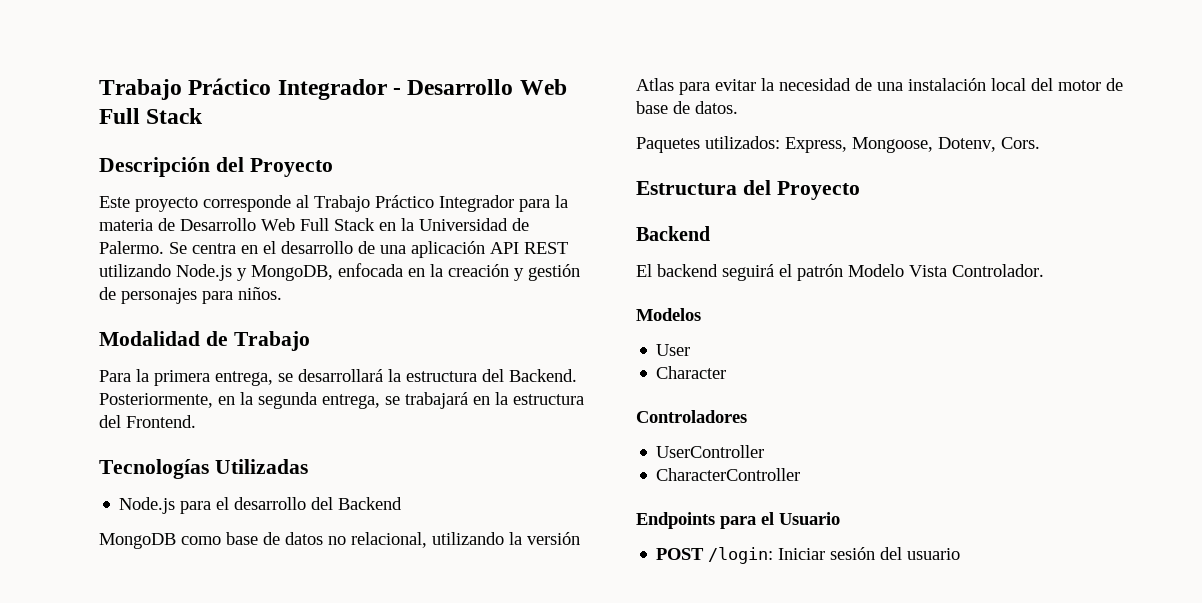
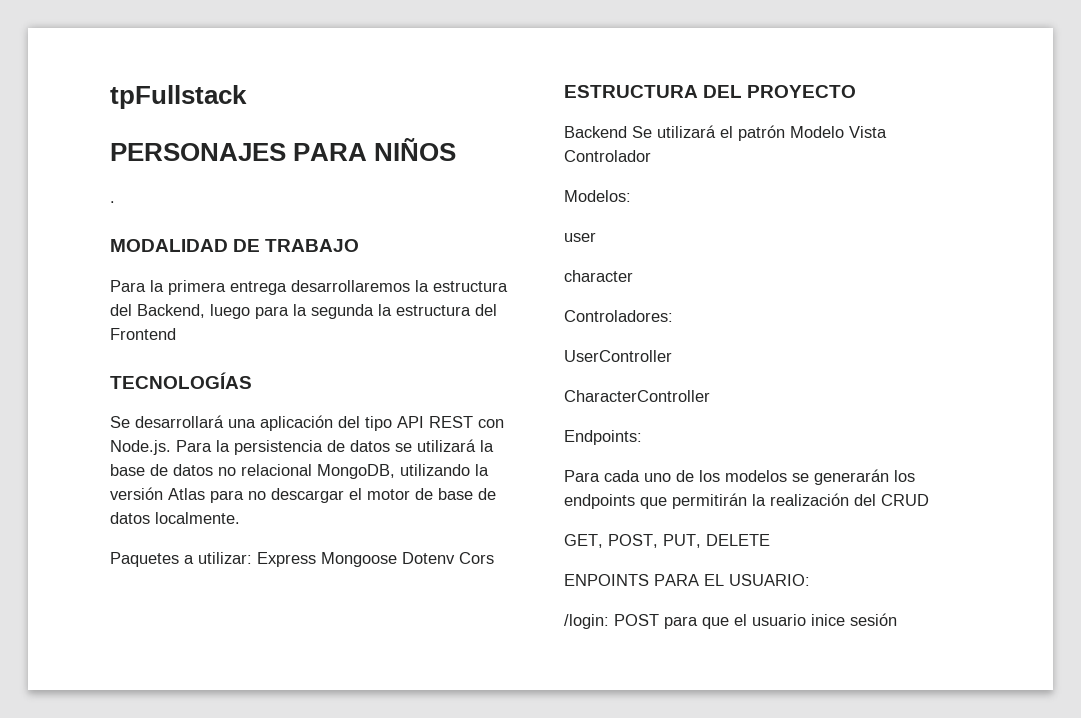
- Trabajo Práctico Integrador - Desarrollo Web Full Stack
- Descripción del Proyecto
- Este proyecto corresponde al Trabajo Práctico Integrador para la materia de Desarrollo Web Full Stack en la Universidad de Palermo. Se centra en el desarrollo de una aplicación API REST utilizando Node.js y MongoDB, enfocada en la creación y gestión de personajes para niños.
- Modalidad de Trabajo
- Para la primera entrega, se desarrollará la estructura del Backend. Posteriormente, en la segunda entrega, se trabajará en la estructura del Frontend.
- Tecnologías Utilizadas
- Node.js para el desarrollo del Backend
- MongoDB como base de datos no relacional, utilizando la versión Atlas para evitar la necesidad de una instalación local del motor de base de datos.
+ tpFullstack
+ PERSONAJES PARA NIÑOS
+ .
+ MODALIDAD DE TRABAJO
+ Para la primera entrega desarrollaremos la estructura del Backend, luego para la segunda la estructura del Frontend
+ TECNOLOGÍAS
+ Se desarrollará una aplicación del tipo API REST con Node.js. Para la persistencia de datos se utilizará la base de datos no relacional MongoDB, utilizando la versión Atlas para no descargar el motor de base de datos localmente.
- Paquetes utilizados: Express, Mongoose, Dotenv, Cors.
- Estructura del Proyecto
- Backend
- El backend seguirá el patrón Modelo Vista Controlador.
- Modelos
- User
- Character
- Controladores
+ Paquetes a utilizar: Express Mongoose Dotenv Cors
+ ESTRUCTURA DEL PROYECTO
+ Backend Se utilizará el patrón Modelo Vista Controlador
+ Modelos:
+ user
+ character
+ Controladores:
  UserController
  CharacterController
- Endpoints para el Usuario
- POST /login: Iniciar sesión del usuario
+ Endpoints:
+ Para cada uno de los modelos se generarán los endpoints que permitirán la realización del CRUD
+ GET, POST, PUT, DELETE
+ ENPOINTS PARA EL USUARIO:
+ /login: POST para que el usuario inice sesión

